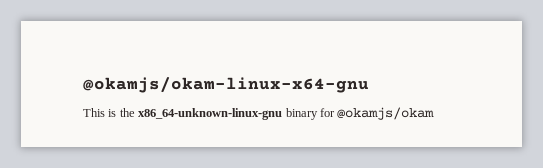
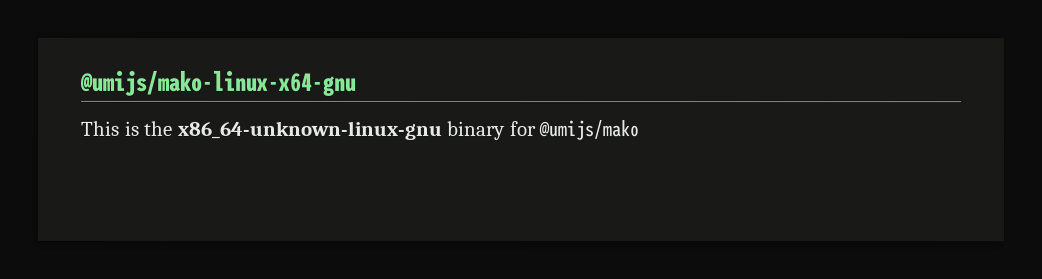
- @okamjs/okam-linux-x64-gnu
+ @umijs/mako-linux-x64-gnu
- This is the x86_64-unknown-linux-gnu binary for @okamjs/okam
+ This is the x86_64-unknown-linux-gnu binary for @umijs/mako

